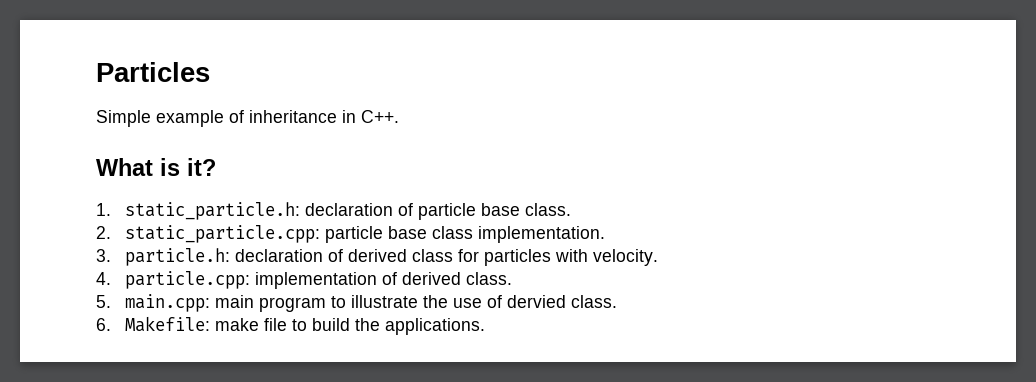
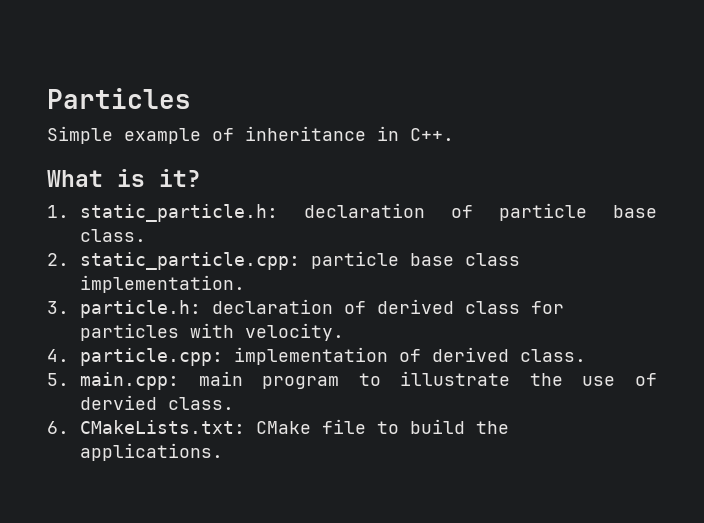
- 6. Makefile: make file to build the applications.
+ 6. CMakeLists.txt: CMake file to build the applications.

